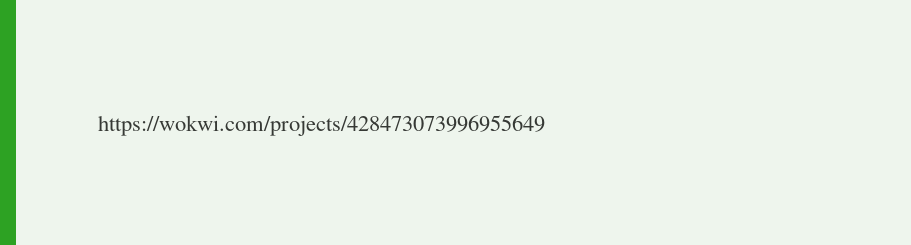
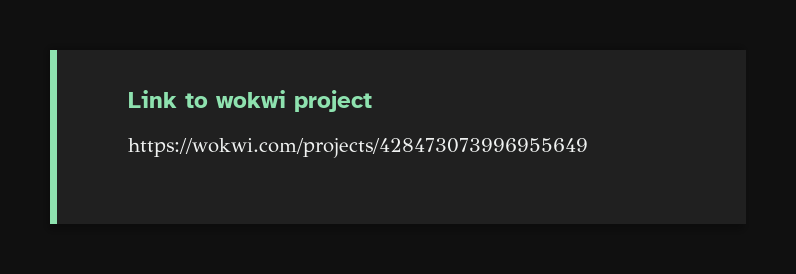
+ Link to wokwi project

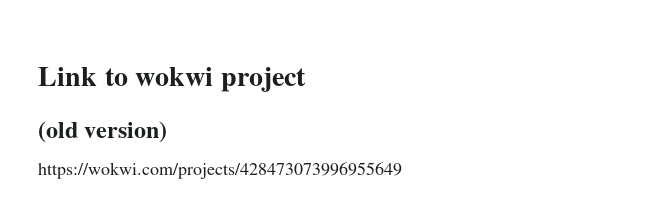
+ (old version)

